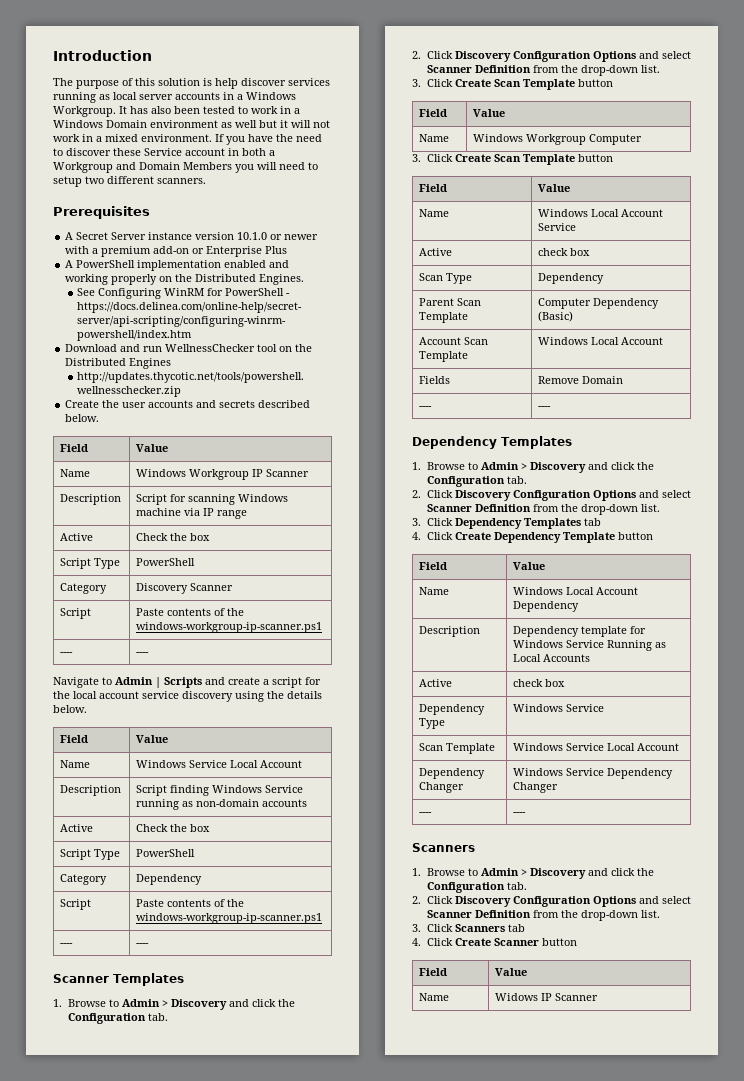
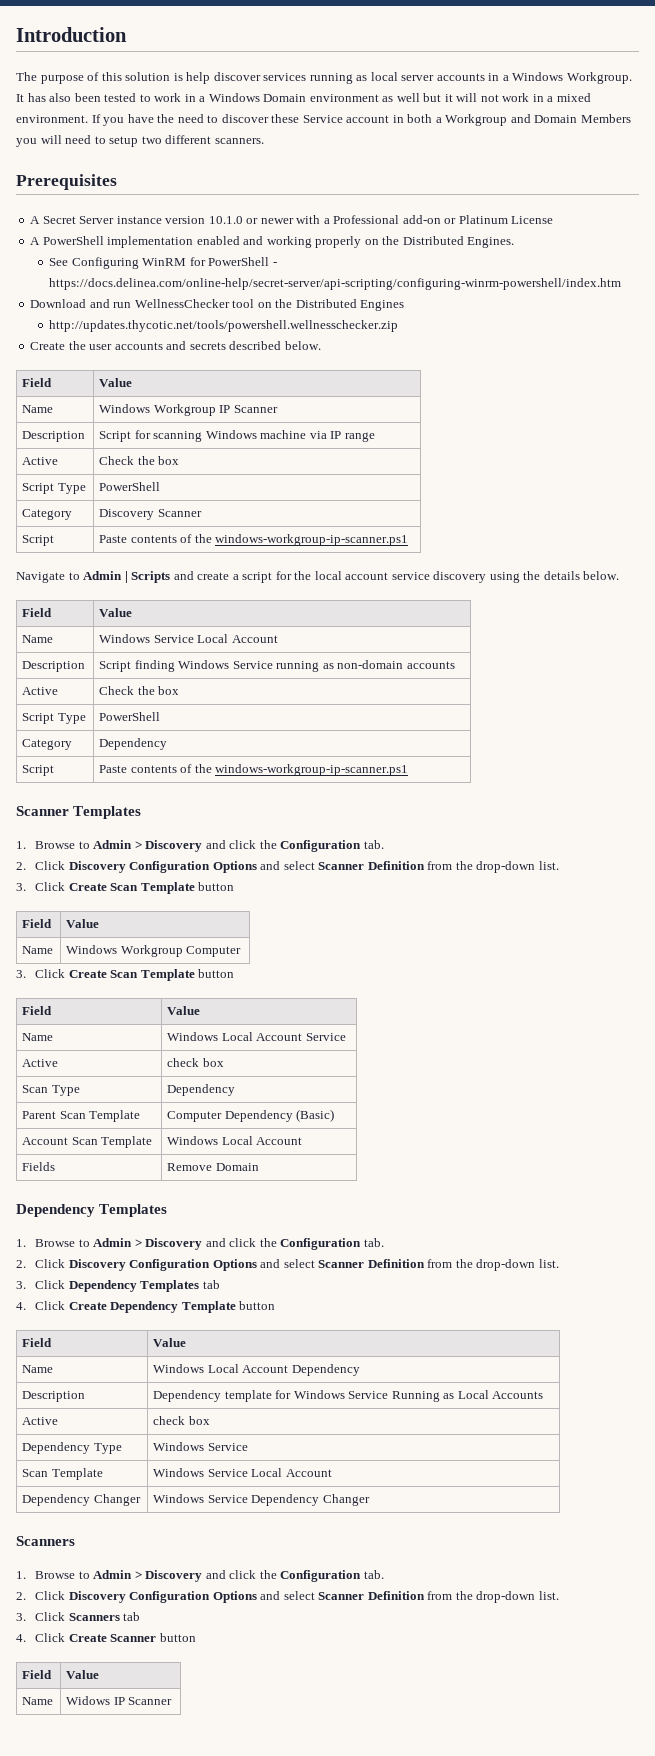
- A Secret Server instance version 10.1.0 or newer with a premium add-on or Enterprise Plus
+ A Secret Server instance version 10.1.0 or newer with a Professional add-on or Platinum License
  Category | Discovery Scanner
  Script | Paste contents of the windows-workgroup-ip-scanner.ps1
- ---- | ----
  Category | Dependency
  Script | Paste contents of the windows-workgroup-ip-scanner.ps1
- ---- | ----
  Fields | Remove Domain
- ---- | ----
  Dependency Changer | Windows Service Dependency Changer
- ---- | ----

